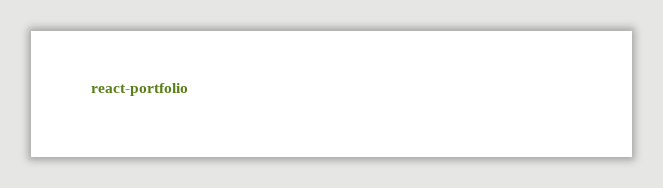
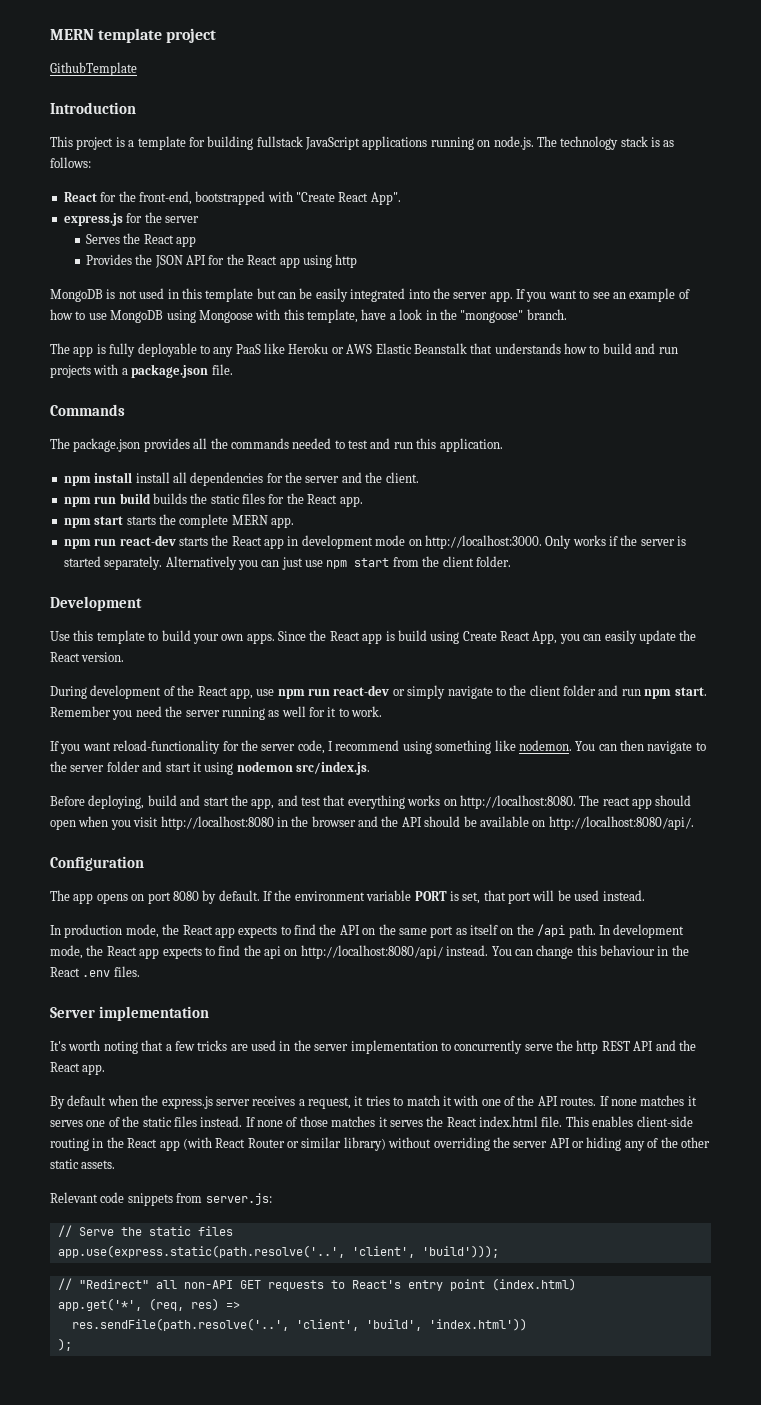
- react-portfolio
+ MERN template project
+ GithubTemplate
+ Introduction
+ This project is a template for building fullstack JavaScript applications running on node.js. The technology stack is as follows:
+ React for the front-end, bootstrapped with "Create React App".
+ express.js for the server
+ Serves the React app
+ Provides the JSON API for the React app using http
+ MongoDB is not used in this template but can be easily integrated into the server app. If you want to see an example of how to use MongoDB using Mongoose with this template, have a look in the "mongoose" branch.
+ The app is fully deployable to any PaaS like Heroku or AWS Elastic Beanstalk that understands how to build and run projects with a package.json file.
+ Commands
+ The package.json provides all the commands needed to test and run this application.
+ npm install install all dependencies for the server and the client.
+ npm run build builds the static files for the React app.
+ npm start starts the complete MERN app.
+ npm run react-dev starts the React app in development mode on http://localhost:3000. Only works if the server is started separately. Alternatively you can just use npm start from the client folder.
+ Development
+ Use this template to build your own apps. Since the React app is build using Create React App, you can easily update the React version.
+ During development of the React app, use npm run react-dev or simply navigate to the client folder and run npm start. Remember you need the server running as well for it to work.
+ If you want reload-functionality for the server code, I recommend using something like nodemon. You can then navigate to the server folder and start it using nodemon src/index.js.
+ Before deploying, build and start the app, and test that everything works on http://localhost:8080. The react app should open when you visit http://localhost:8080 in the browser and the API should be available on http://localhost:8080/api/.
+ Configuration
+ The app opens on port 8080 by default. If the environment variable PORT is set, that port will be used instead.
+ In production mode, the React app expects to find the API on the same port as itself on the /api path. In development mode, the React app expects to find the api on http://localhost:8080/api/ instead. You can change this behaviour in the React .env files.
+ Server implementation
+ It's worth noting that a few tricks are used in the server implementation to concurrently serve the http REST API and the React app.
+ By default when the express.js server receives a request, it tries to match it with one of the API routes. If none matches it serves one of the static files instead. If none of those matches it serves the React index.html file. This enables client-side routing in the React app (with React Router or similar library) without overriding the server API or hiding any of the other static assets.
+ Relevant code snippets from server.js:
+ // Serve the static files
+ app.use(express.static(path.resolve('..', 'client', 'build')));
+ // "Redirect" all non-API GET requests to React's entry point (index.html)
+ app.get('*', (req, res) =>
+ res.sendFile(path.resolve('..', 'client', 'build', 'index.html'))
+ );

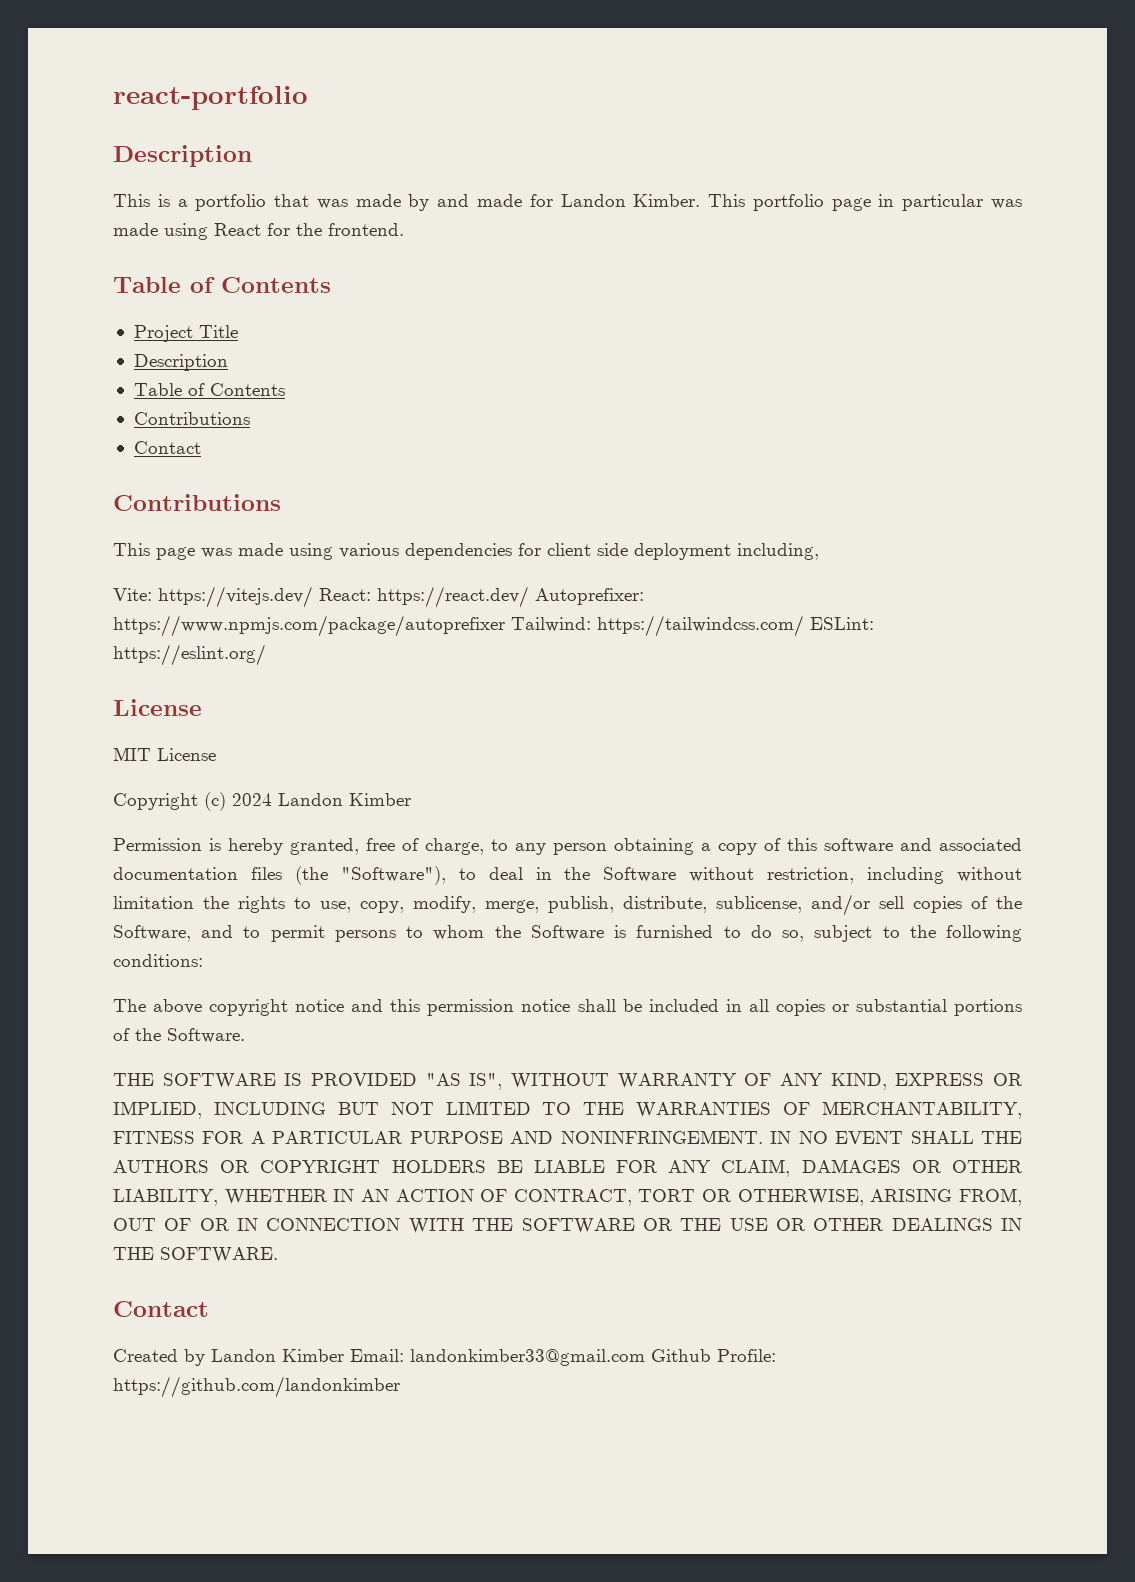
- MERN template project
- GithubTemplate
- Introduction
- This project is a template for building fullstack JavaScript applications running on node.js. The technology stack is as follows:
- React for the front-end, bootstrapped with "Create React App".
- express.js for the server
- Serves the React app
- Provides the JSON API for the React app using http
- MongoDB is not used in this template but can be easily integrated into the server app. If you want to see an example of how to use MongoDB using Mongoose with this template, have a look in the "mongoose" branch.
- The app is fully deployable to any PaaS like Heroku or AWS Elastic Beanstalk that understands how to build and run projects with a package.json file.
- Commands
- The package.json provides all the commands needed to test and run this application.
- npm install install all dependencies for the server and the client.
- npm run build builds the static files for the React app.
- npm start starts the complete MERN app.
- npm run react-dev starts the React app in development mode on http://localhost:3000. Only works if the server is started separately. Alternatively you can just use npm start from the client folder.
- Development
- Use this template to build your own apps. Since the React app is build using Create React App, you can easily update the React version.
- During development of the React app, use npm run react-dev or simply navigate to the client folder and run npm start. Remember you need the server running as well for it to work.
- If you want reload-functionality for the server code, I recommend using something like nodemon. You can then navigate to the server folder and start it using nodemon src/index.js.
- Before deploying, build and start the app, and test that everything works on http://localhost:8080. The react app should open when you visit http://localhost:8080 in the browser and the API should be available on http://localhost:8080/api/.
- Configuration
- The app opens on port 8080 by default. If the environment variable PORT is set, that port will be used instead.
- In production mode, the React app expects to find the API on the same port as itself on the /api path. In development mode, the React app expects to find the api on http://localhost:8080/api/ instead. You can change this behaviour in the React .env files.
- Server implementation
- It's worth noting that a few tricks are used in the server implementation to concurrently serve the http REST API and the React app.
- By default when the express.js server receives a request, it tries to match it with one of the API routes. If none matches it serves one of the static files instead. If none of those matches it serves the React index.html file. This enables client-side routing in the React app (with React Router or similar library) without overriding the server API or hiding any of the other static assets.
- Relevant code snippets from server.js:
- // Serve the static files
- app.use(express.static(path.resolve('..', 'client', 'build')));
- // "Redirect" all non-API GET requests to React's entry point (index.html)
- app.get('*', (req, res) =>
- res.sendFile(path.resolve('..', 'client', 'build', 'index.html'))
- );
+ react-portfolio
+ Description
+ This is a portfolio that was made by and made for Landon Kimber. This portfolio page in particular was made using React for the frontend.
+ Table of Contents
+ Project Title
+ Description
+ Table of Contents
+ Contributions
+ Contact
+ Contributions
+ This page was made using various dependencies for client side deployment including,
+ Vite: https://vitejs.dev/ React: https://react.dev/ Autoprefixer: https://www.npmjs.com/package/autoprefixer Tailwind: https://tailwindcss.com/ ESLint: https://eslint.org/
+ License
+ MIT License
+ Copyright (c) 2024 Landon Kimber
+ Permission is hereby granted, free of charge, to any person obtaining a copy of this software and associated documentation files (the "Software"), to deal in the Software without restriction, including without limitation the rights to use, copy, modify, merge, publish, distribute, sublicense, and/or sell copies of the Software, and to permit persons to whom the Software is furnished to do so, subject to the following conditions:
+ The above copyright notice and this permission notice shall be included in all copies or substantial portions of the Software.
+ THE SOFTWARE IS PROVIDED "AS IS", WITHOUT WARRANTY OF ANY KIND, EXPRESS OR IMPLIED, INCLUDING BUT NOT LIMITED TO THE WARRANTIES OF MERCHANTABILITY, FITNESS FOR A PARTICULAR PURPOSE AND NONINFRINGEMENT. IN NO EVENT SHALL THE AUTHORS OR COPYRIGHT HOLDERS BE LIABLE FOR ANY CLAIM, DAMAGES OR OTHER LIABILITY, WHETHER IN AN ACTION OF CONTRACT, TORT OR OTHERWISE, ARISING FROM, OUT OF OR IN CONNECTION WITH THE SOFTWARE OR THE USE OR OTHER DEALINGS IN THE SOFTWARE.
+ Contact
+ Created by Landon Kimber Email: landonkimber33@gmail.com Github Profile: https://github.com/landonkimber

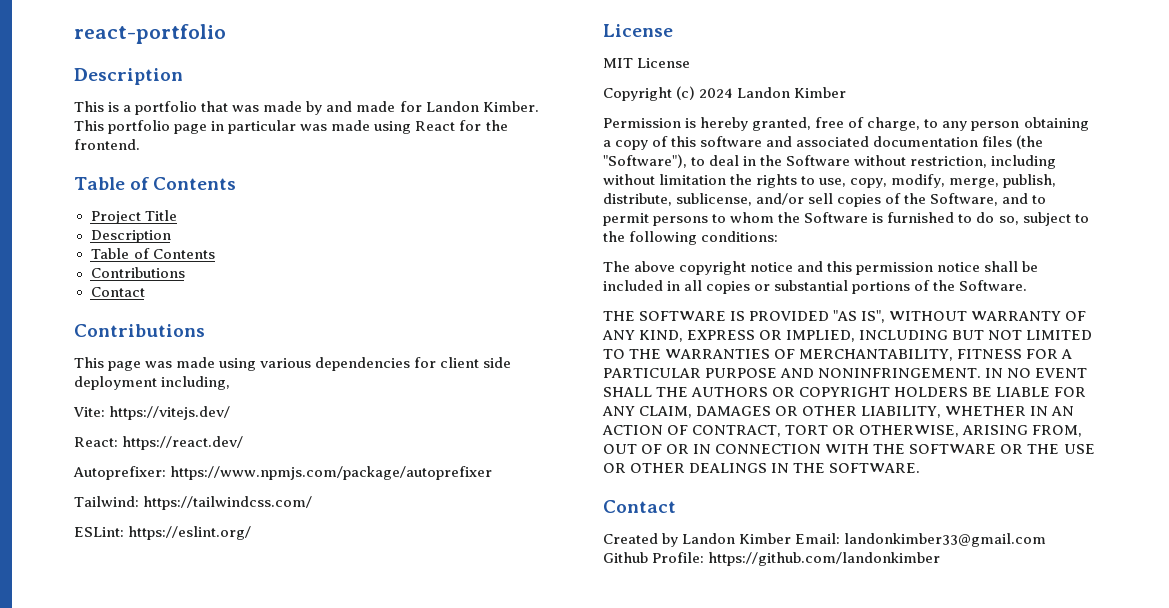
- Vite: https://vitejs.dev/ React: https://react.dev/ Autoprefixer: https://www.npmjs.com/package/autoprefixer Tailwind: https://tailwindcss.com/ ESLint: https://eslint.org/
+ Vite: https://vitejs.dev/
+ React: https://react.dev/
+ Autoprefixer: https://www.npmjs.com/package/autoprefixer
+ Tailwind: https://tailwindcss.com/
+ ESLint: https://eslint.org/

